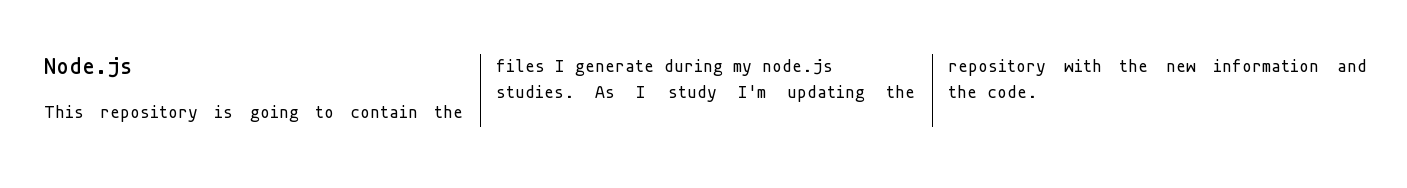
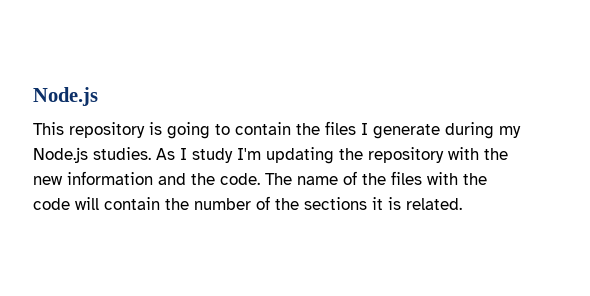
- This repository is going to contain the files I generate during my node.js studies.
+ This repository is going to contain the files I generate during my Node.js studies.
+ The name of the files with the code will contain the number of the sections it is related.

